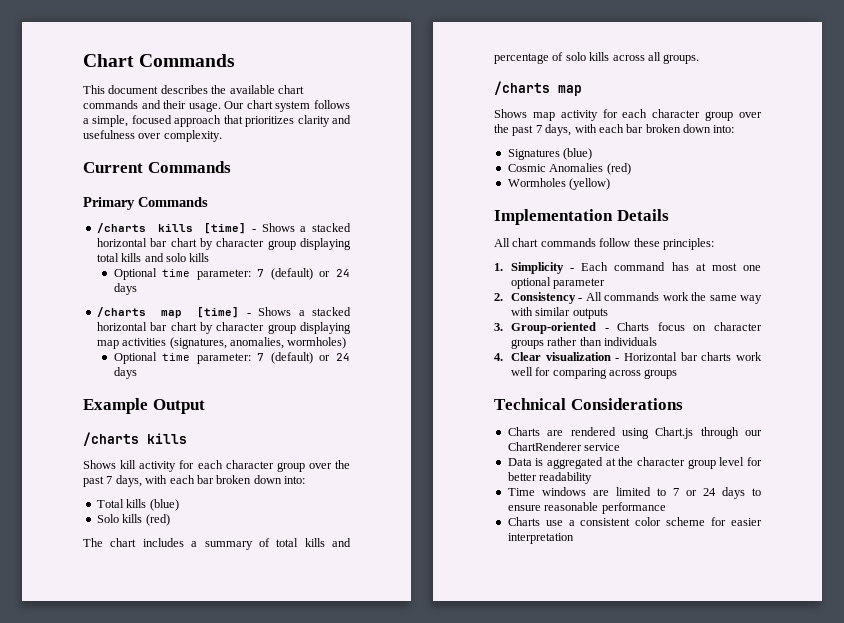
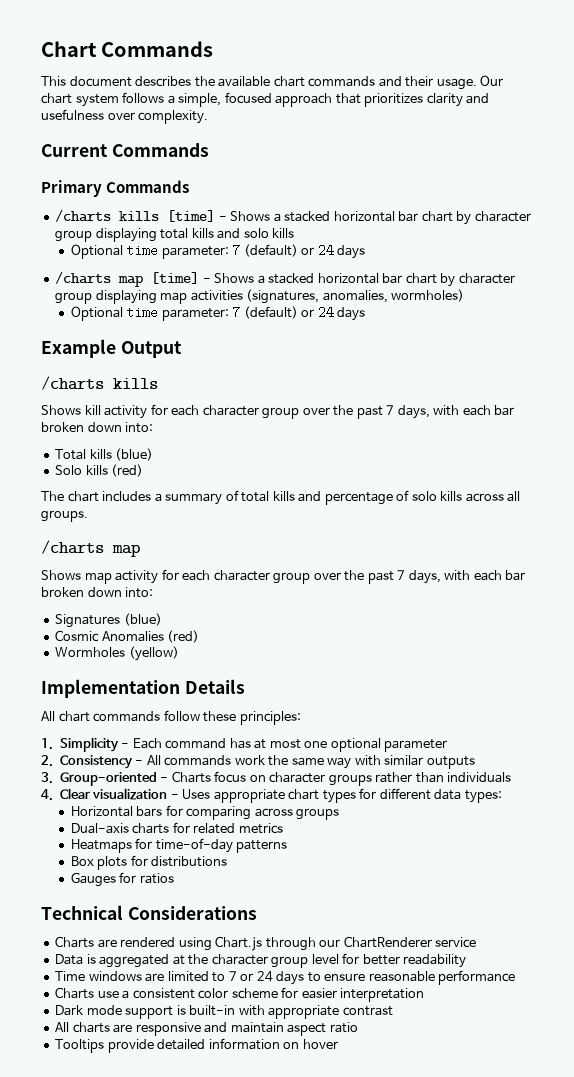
- 4. Clear visualization - Horizontal bar charts work well for comparing across groups
+ 4. Clear visualization - Uses appropriate chart types for different data types:
+ Horizontal bars for comparing across groups
+ Dual-axis charts for related metrics
+ Heatmaps for time-of-day patterns
+ Box plots for distributions
+ Gauges for ratios
+ Dark mode support is built-in with appropriate contrast
+ All charts are responsive and maintain aspect ratio
+ Tooltips provide detailed information on hover

